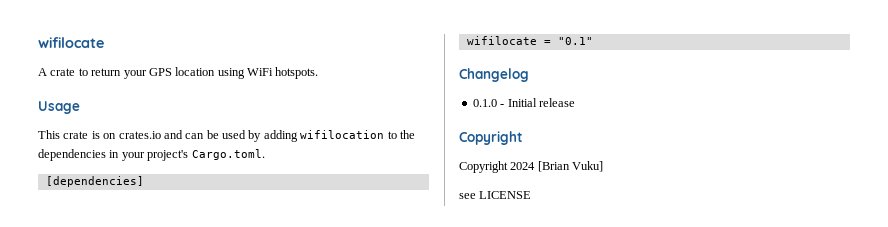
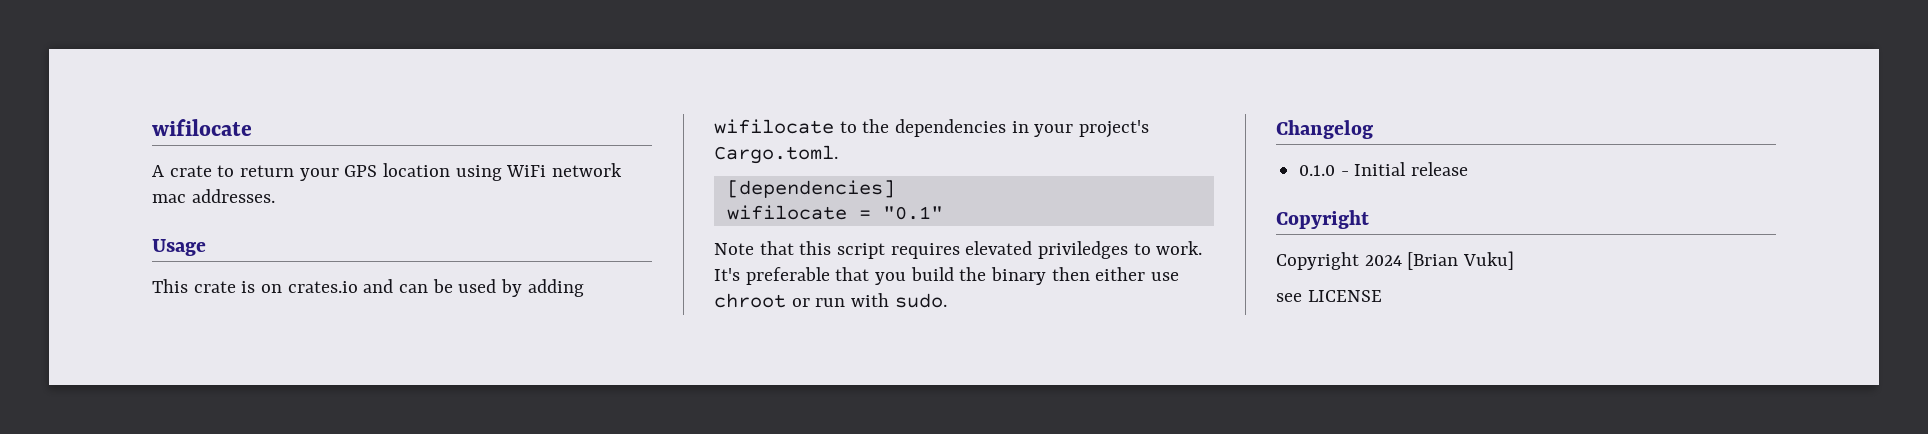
- A crate to return your GPS location using WiFi hotspots.
+ A crate to return your GPS location using WiFi network mac addresses.
- This crate is on crates.io and can be used by adding wifilocation to the dependencies in your project's Cargo.toml.
+ This crate is on crates.io and can be used by adding wifilocate to the dependencies in your project's Cargo.toml.
+ Note that this script requires elevated priviledges to work. It's preferable that you build the binary then either use chroot or run with sudo.

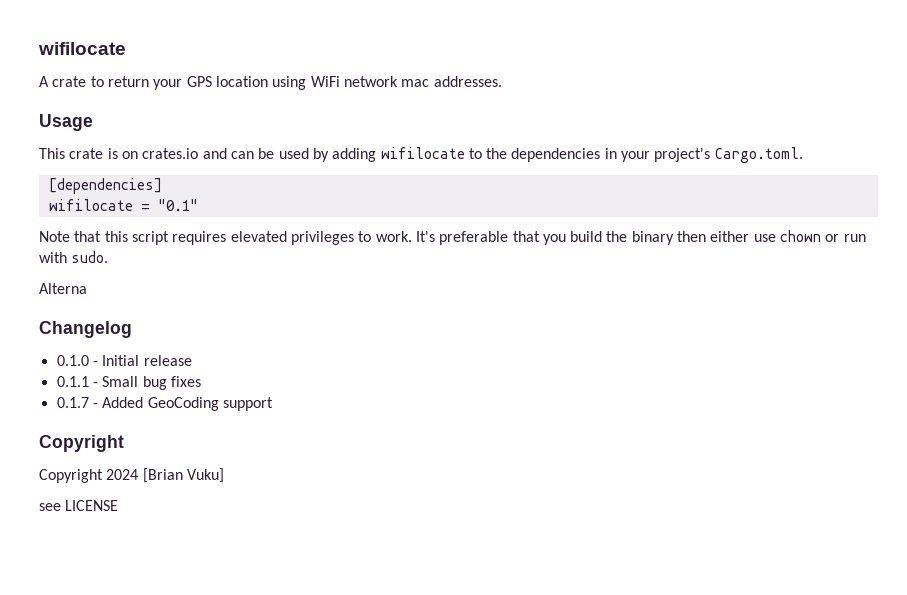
- Note that this script requires elevated priviledges to work.
+ Note that this script requires elevated privileges to work.
- It's preferable that you build the binary then either use chroot or run with sudo.
+ It's preferable that you build the binary then either use chown or run with sudo.
+ Alterna
+ 0.1.1 - Small bug fixes
+ 0.1.7 - Added GeoCoding support

